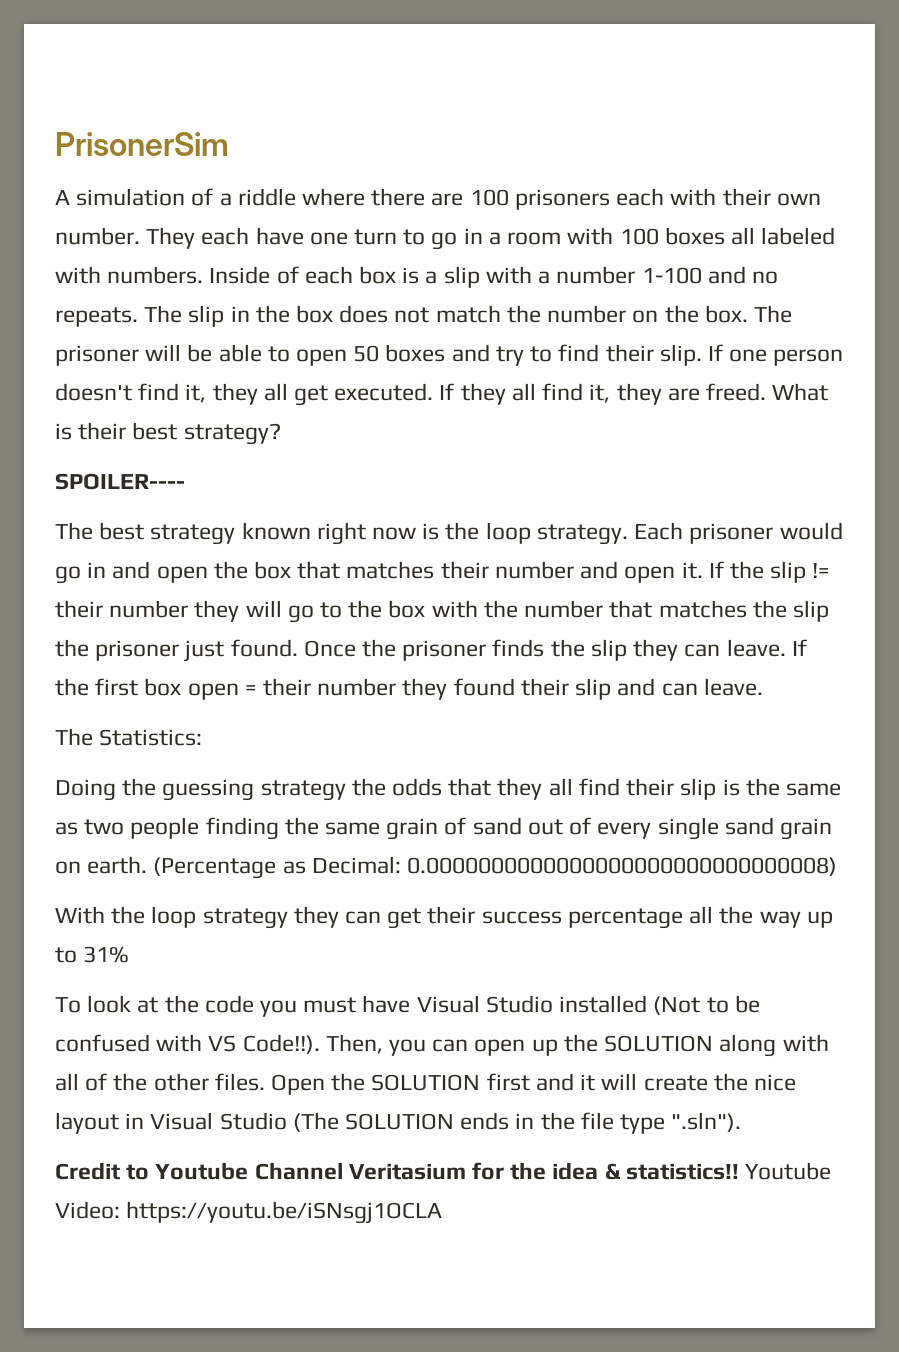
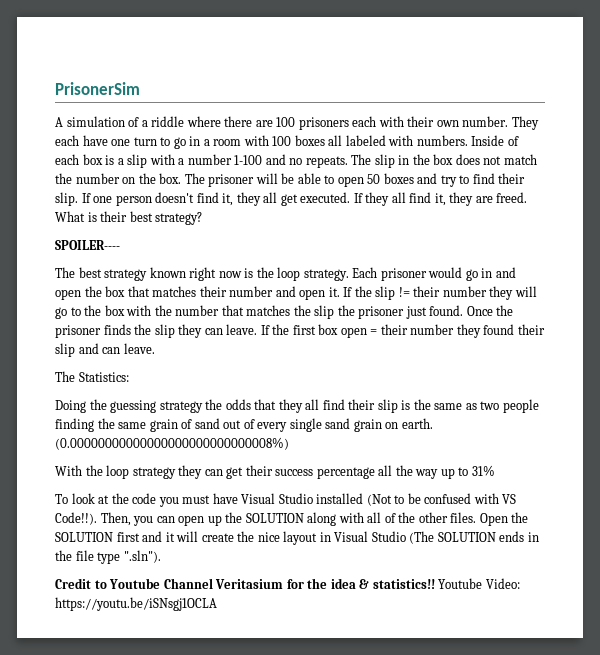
- (Percentage as Decimal: 0.0000000000000000000000000000008)
+ (0.00000000000000000000000000008%)

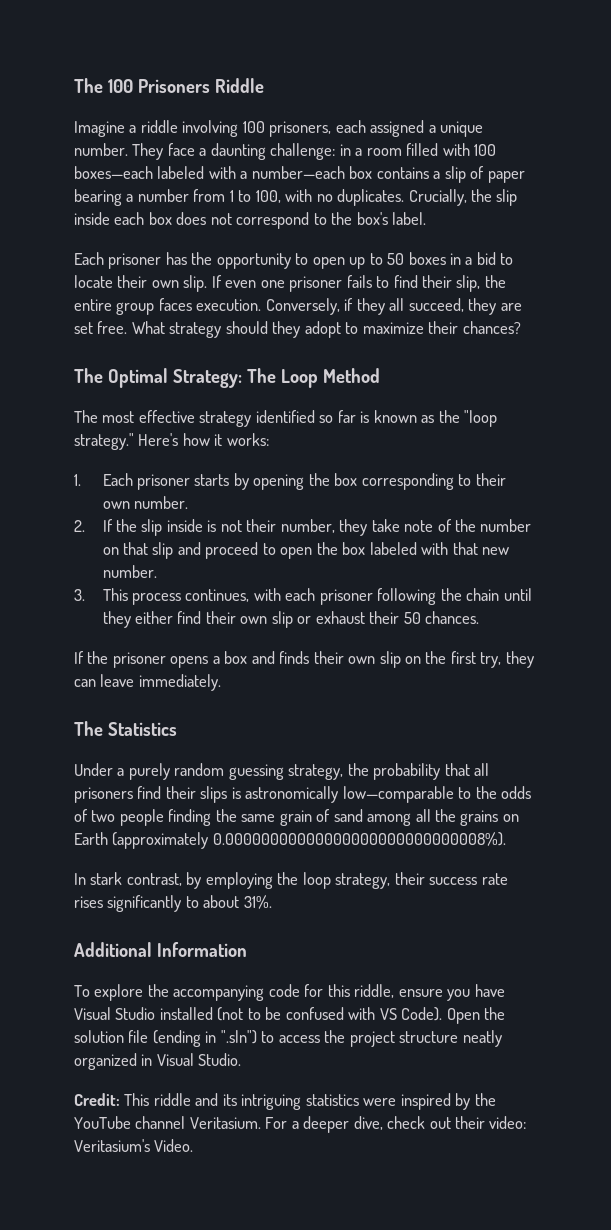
- PrisonerSim
- A simulation of a riddle where there are 100 prisoners each with their own number. They each have one turn to go in a room with 100 boxes all labeled with numbers. Inside of each box is a slip with a number 1-100 and no repeats. The slip in the box does not match the number on the box. The prisoner will be able to open 50 boxes and try to find their slip. If one person doesn't find it, they all get executed. If they all find it, they are freed. What is their best strategy?
- SPOILER----
- The best strategy known right now is the loop strategy. Each prisoner would go in and open the box that matches their number and open it. If the slip != their number they will go to the box with the number that matches the slip the prisoner just found. Once the prisoner finds the slip they can leave. If the first box open = their number they found their slip and can leave.
- The Statistics:
- Doing the guessing strategy the odds that they all find their slip is the same as two people finding the same grain of sand out of every single sand grain on earth. (0.00000000000000000000000000008%)
- With the loop strategy they can get their success percentage all the way up to 31%
- To look at the code you must have Visual Studio installed (Not to be confused with VS Code!!). Then, you can open up the SOLUTION along with all of the other files. Open the SOLUTION first and it will create the nice layout in Visual Studio (The SOLUTION ends in the file type ".sln").
- Credit to Youtube Channel Veritasium for the idea & statistics!! Youtube Video: https://youtu.be/iSNsgj1OCLA
+ The 100 Prisoners Riddle
+ Imagine a riddle involving 100 prisoners, each assigned a unique number. They face a daunting challenge: in a room filled with 100 boxes—each labeled with a number—each box contains a slip of paper bearing a number from 1 to 100, with no duplicates. Crucially, the slip inside each box does not correspond to the box's label.
+ Each prisoner has the opportunity to open up to 50 boxes in a bid to locate their own slip. If even one prisoner fails to find their slip, the entire group faces execution. Conversely, if they all succeed, they are set free. What strategy should they adopt to maximize their chances?
+ The Optimal Strategy: The Loop Method
+ The most effective strategy identified so far is known as the "loop strategy." Here's how it works:
+ 1. Each prisoner starts by opening the box corresponding to their own number.
+ 2. If the slip inside is not their number, they take note of the number on that slip and proceed to open the box labeled with that new number.
+ 3. This process continues, with each prisoner following the chain until they either find their own slip or exhaust their 50 chances.
+ If the prisoner opens a box and finds their own slip on the first try, they can leave immediately.
+ The Statistics
+ Under a purely random guessing strategy, the probability that all prisoners find their slips is astronomically low—comparable to the odds of two people finding the same grain of sand among all the grains on Earth (approximately 0.00000000000000000000000000008%).
+ In stark contrast, by employing the loop strategy, their success rate rises significantly to about 31%.
+ Additional Information
+ To explore the accompanying code for this riddle, ensure you have Visual Studio installed (not to be confused with VS Code). Open the solution file (ending in ".sln") to access the project structure neatly organized in Visual Studio.
+ Credit: This riddle and its intriguing statistics were inspired by the YouTube channel Veritasium. For a deeper dive, check out their video: Veritasium's Video.

